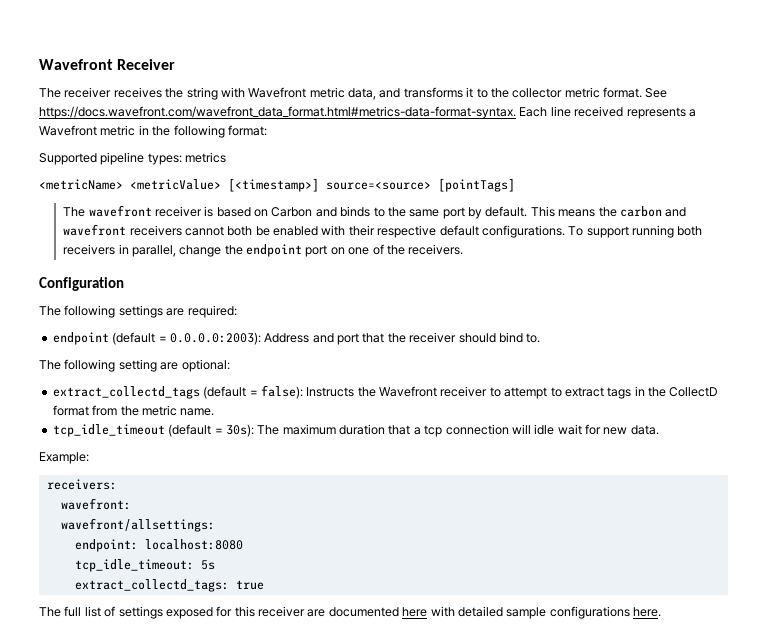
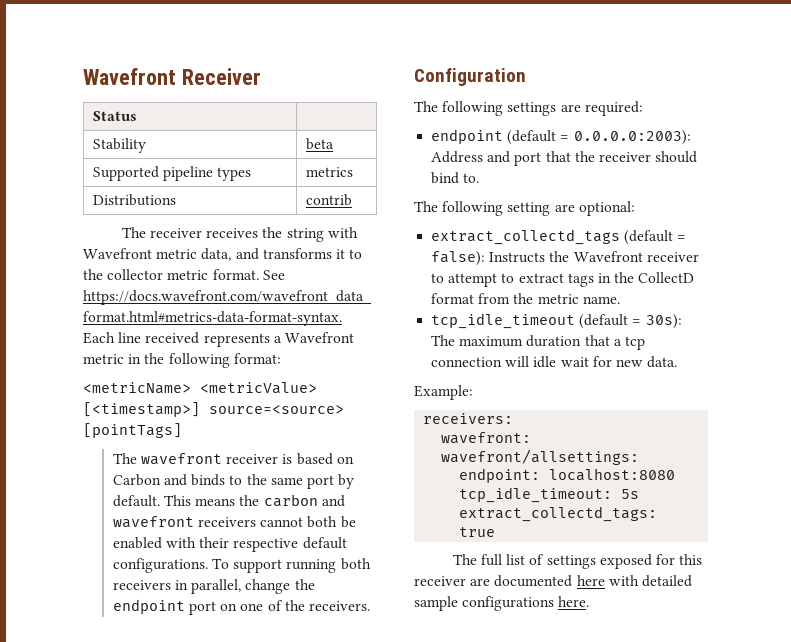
+ Status |
+ Stability | beta
+ Supported pipeline types | metrics
+ Distributions | contrib
- Supported pipeline types: metrics

